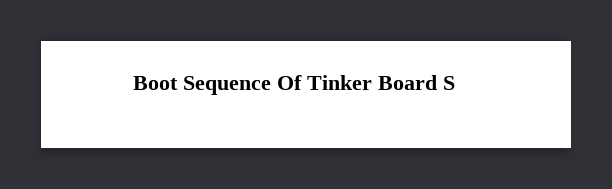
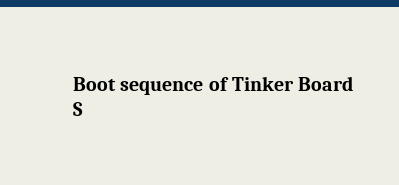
- Boot Sequence Of Tinker Board S
+ Boot sequence of Tinker Board S

